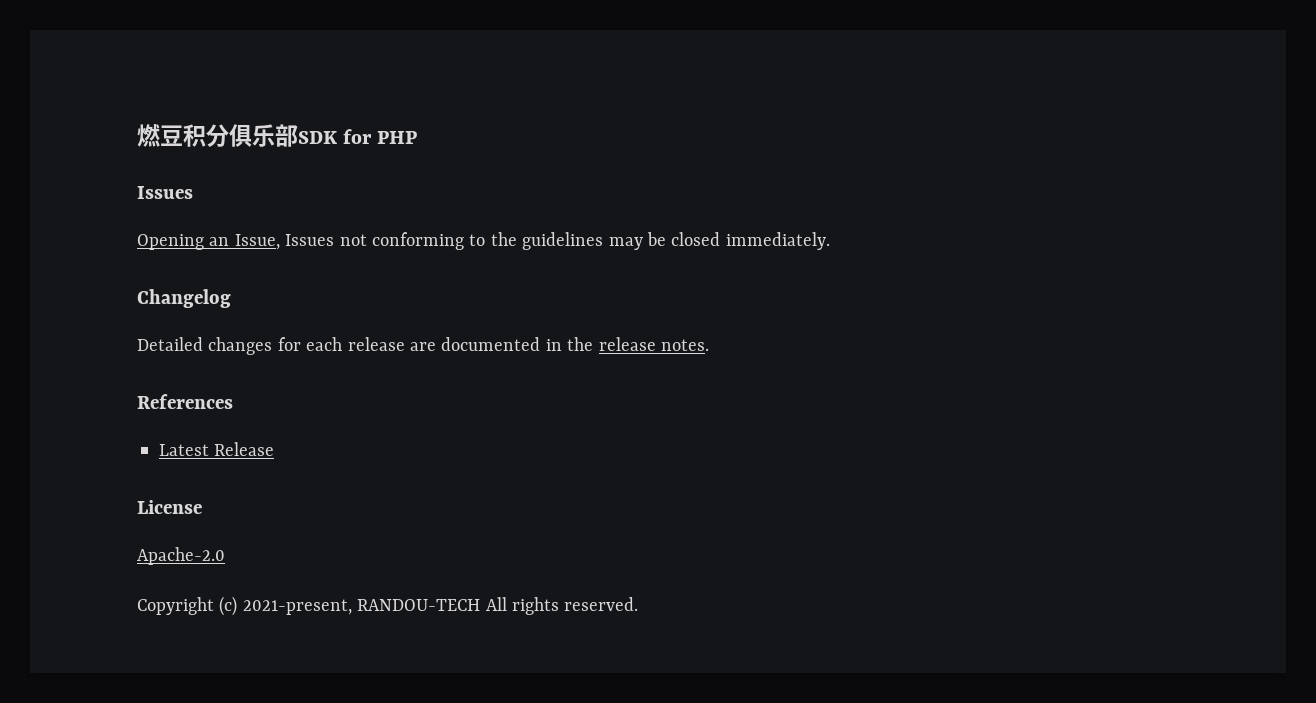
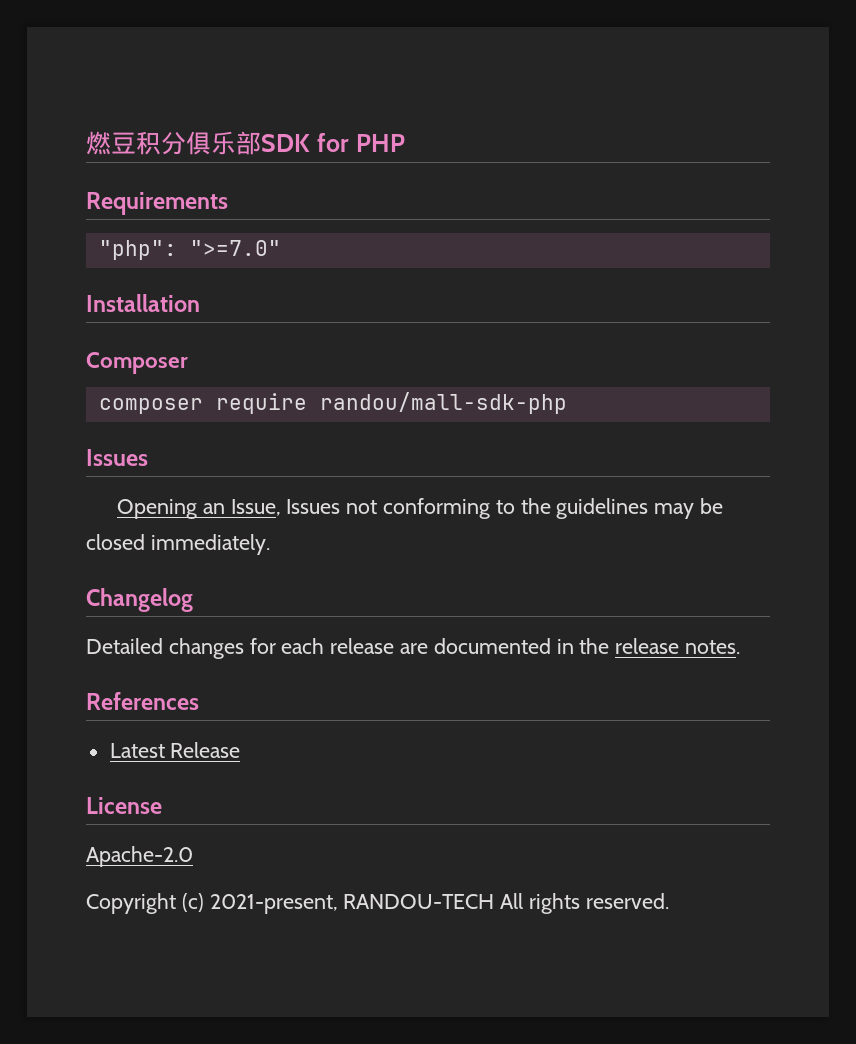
+ Requirements
+ "php": ">=7.0"
+ Installation
+ Composer
+ composer require randou/mall-sdk-php

